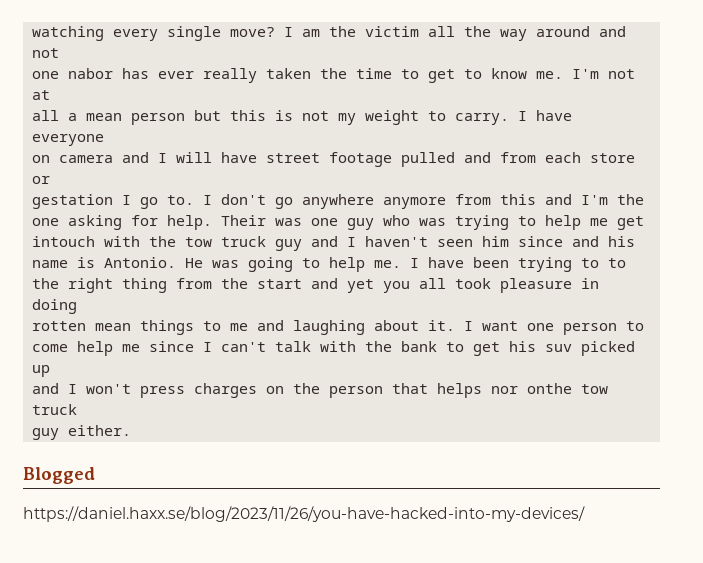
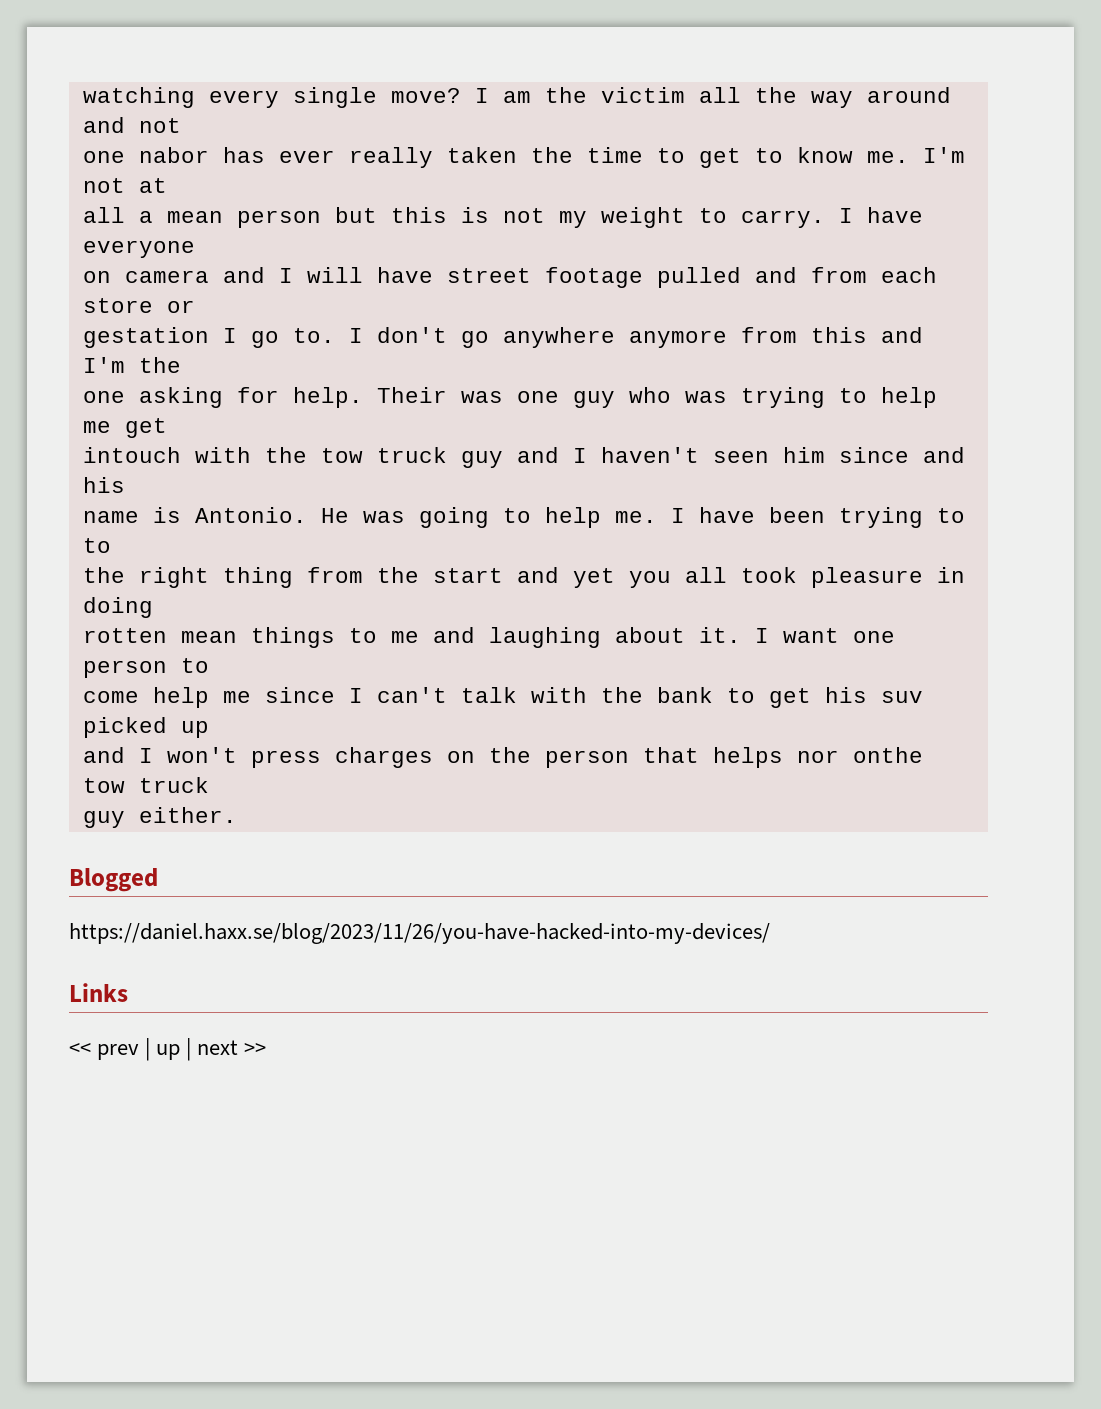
+ Links
+ << prev | up | next >>

